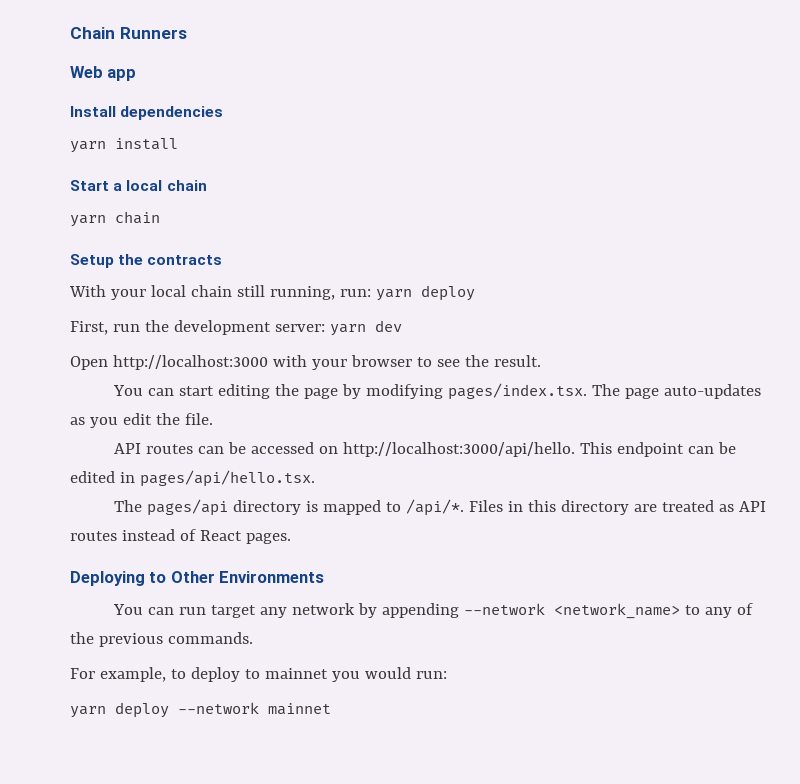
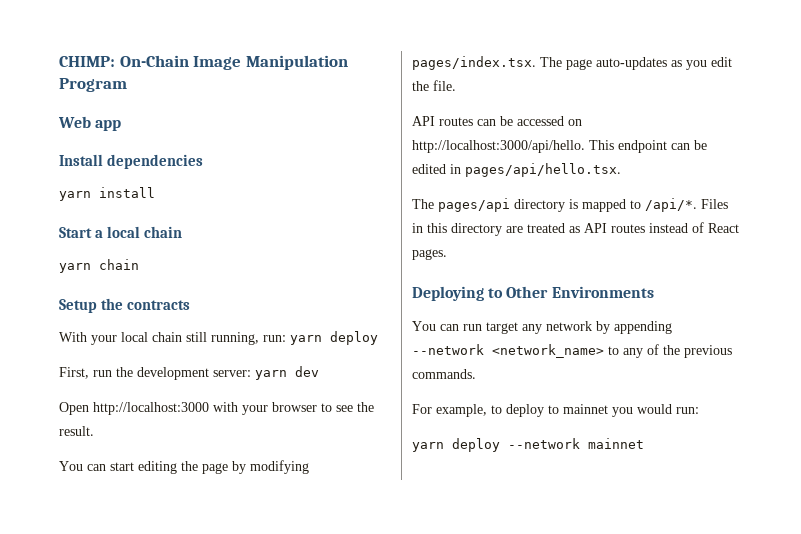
- Chain Runners
+ CHIMP: On-Chain Image Manipulation Program

